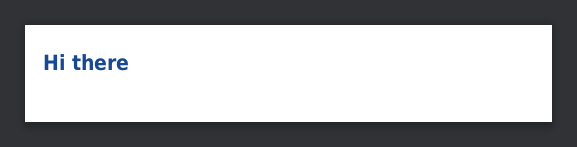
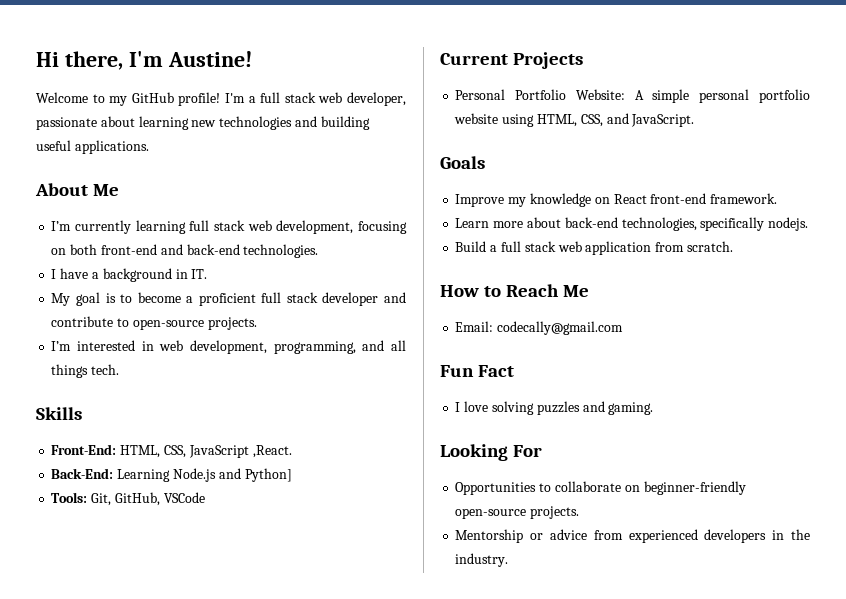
- Hi there
+ Hi there, I'm Austine!
+ Welcome to my GitHub profile! I'm a full stack web developer, passionate about learning new technologies and building useful applications.
+ About Me
+ I’m currently learning full stack web development, focusing on both front-end and back-end technologies.
+ I have a background in IT.
+ My goal is to become a proficient full stack developer and contribute to open-source projects.
+ I’m interested in web development, programming, and all things tech.
+ Skills
+ Front-End: HTML, CSS, JavaScript ,React.
+ Back-End: Learning Node.js and Python]
+ Tools: Git, GitHub, VSCode
+ Current Projects
+ Personal Portfolio Website: A simple personal portfolio website using HTML, CSS, and JavaScript.
+ Goals
+ Improve my knowledge on React front-end framework.
+ Learn more about back-end technologies, specifically nodejs.
+ Build a full stack web application from scratch.
+ How to Reach Me
+ Email: codecally@gmail.com
+ Fun Fact
+ I love solving puzzles and gaming.
+ Looking For
+ Opportunities to collaborate on beginner-friendly open-source projects.
+ Mentorship or advice from experienced developers in the industry.

